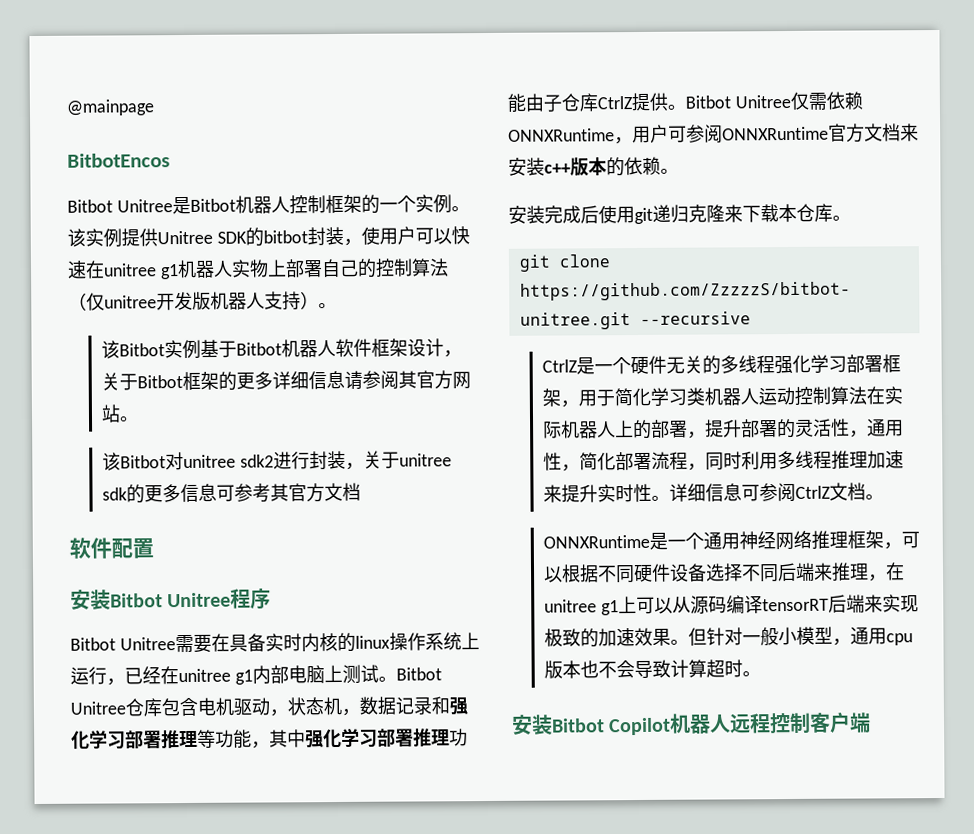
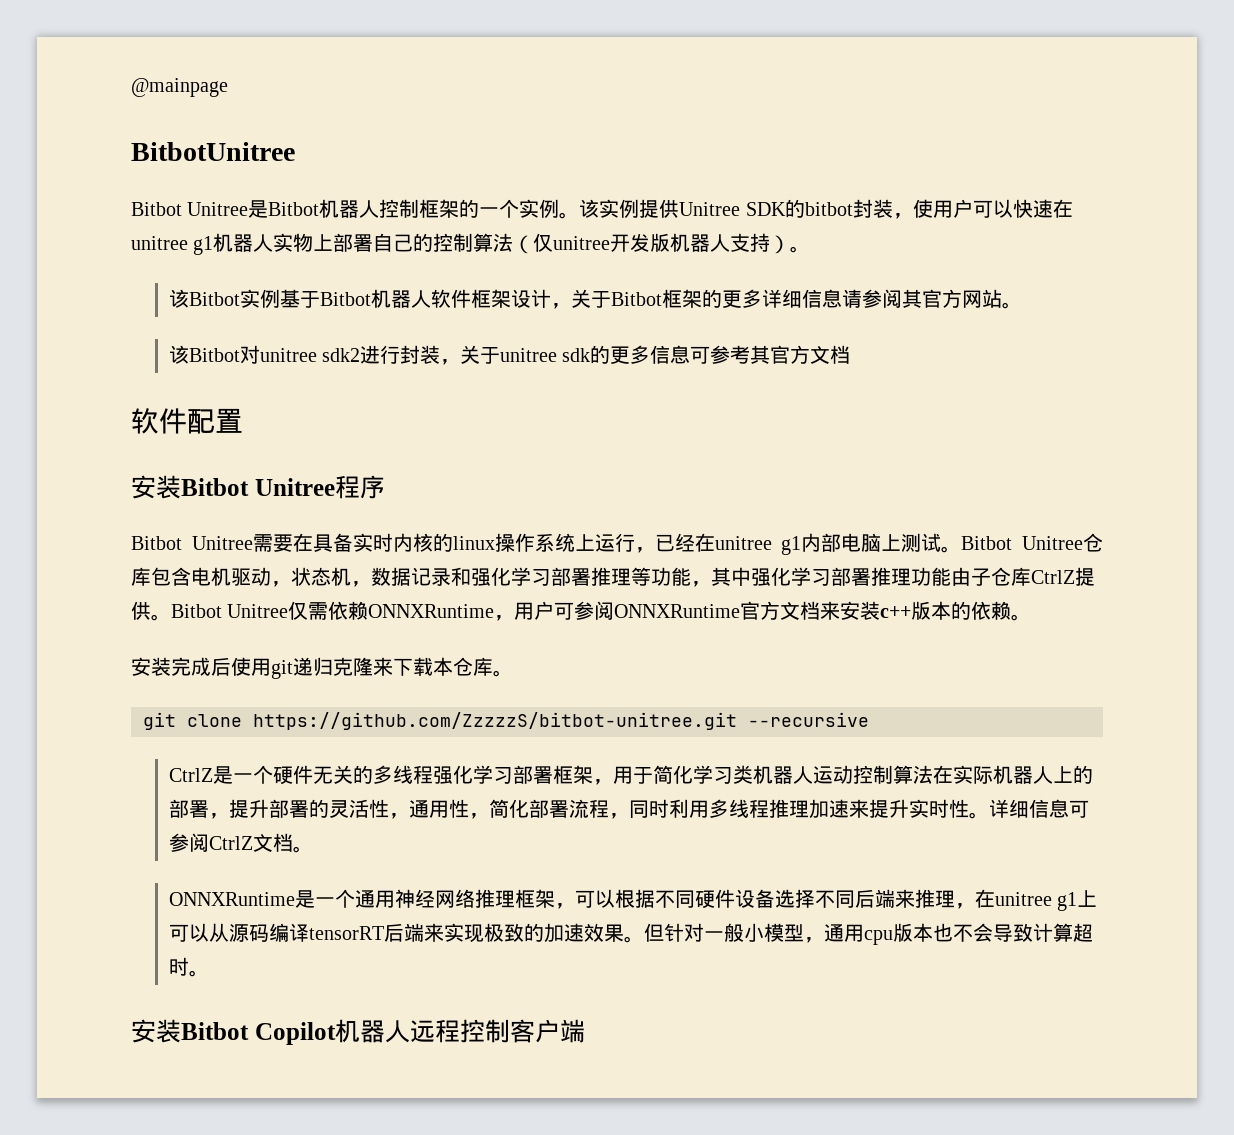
- BitbotEncos
+ BitbotUnitree

